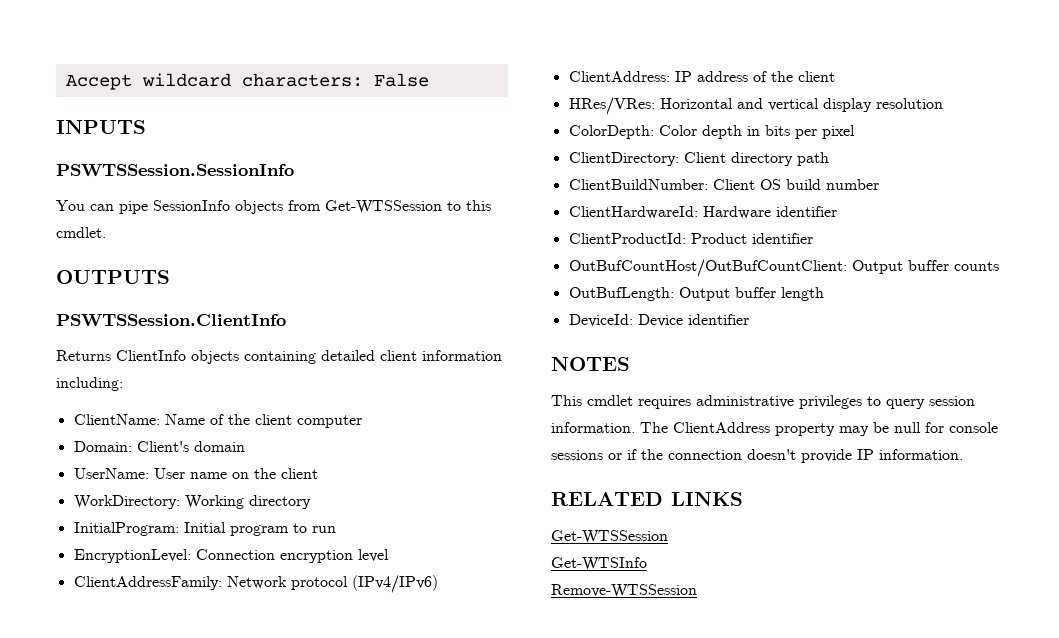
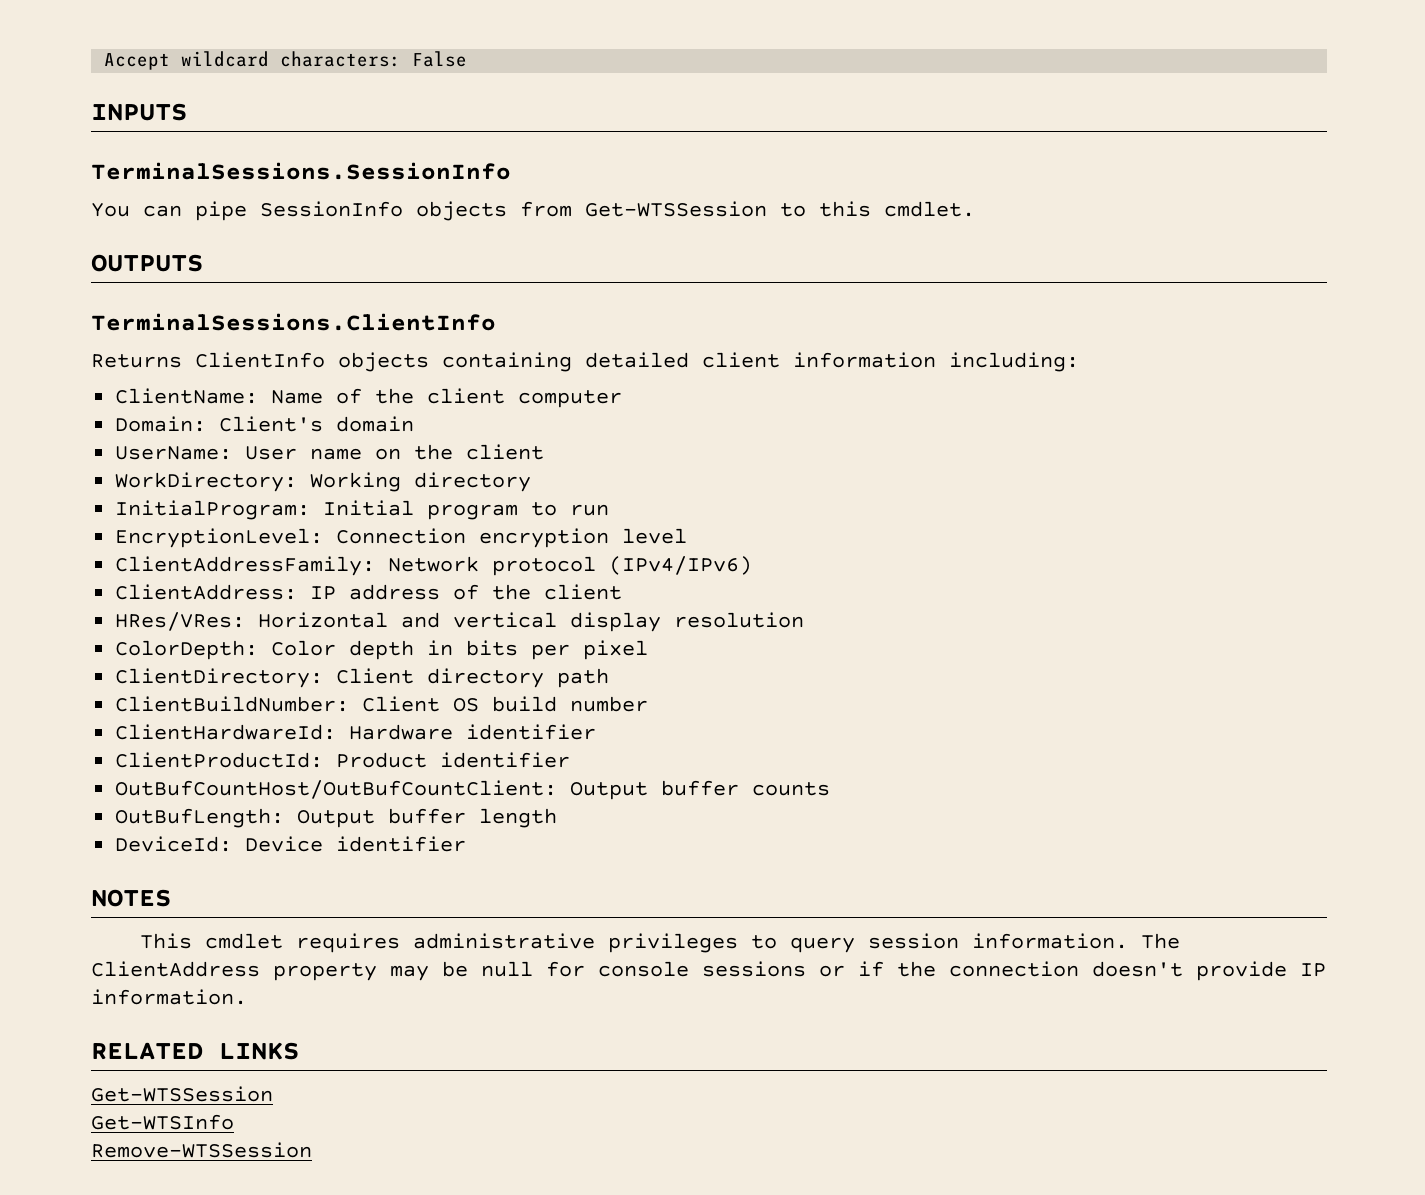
- PSWTSSession.SessionInfo
+ TerminalSessions.SessionInfo
- PSWTSSession.ClientInfo
+ TerminalSessions.ClientInfo

